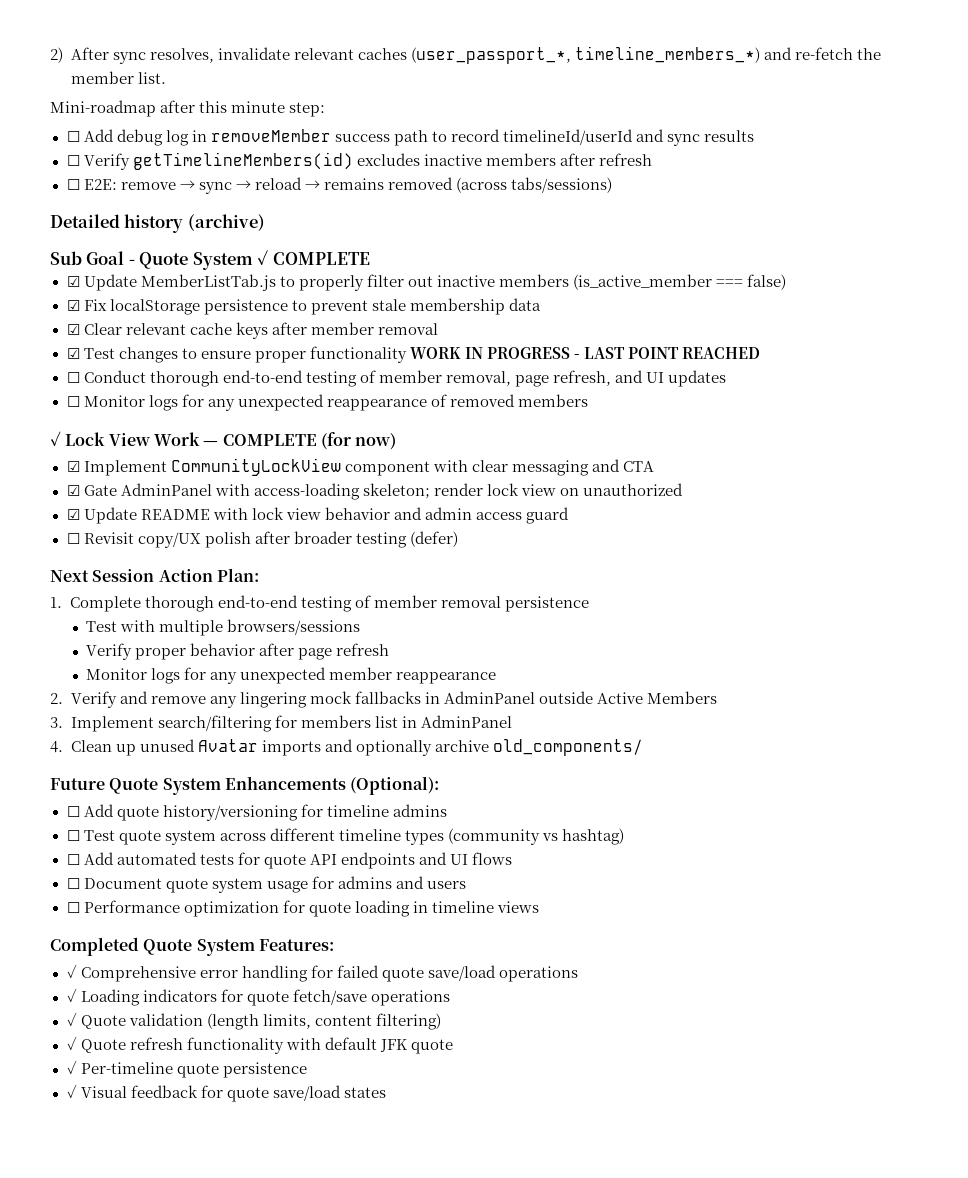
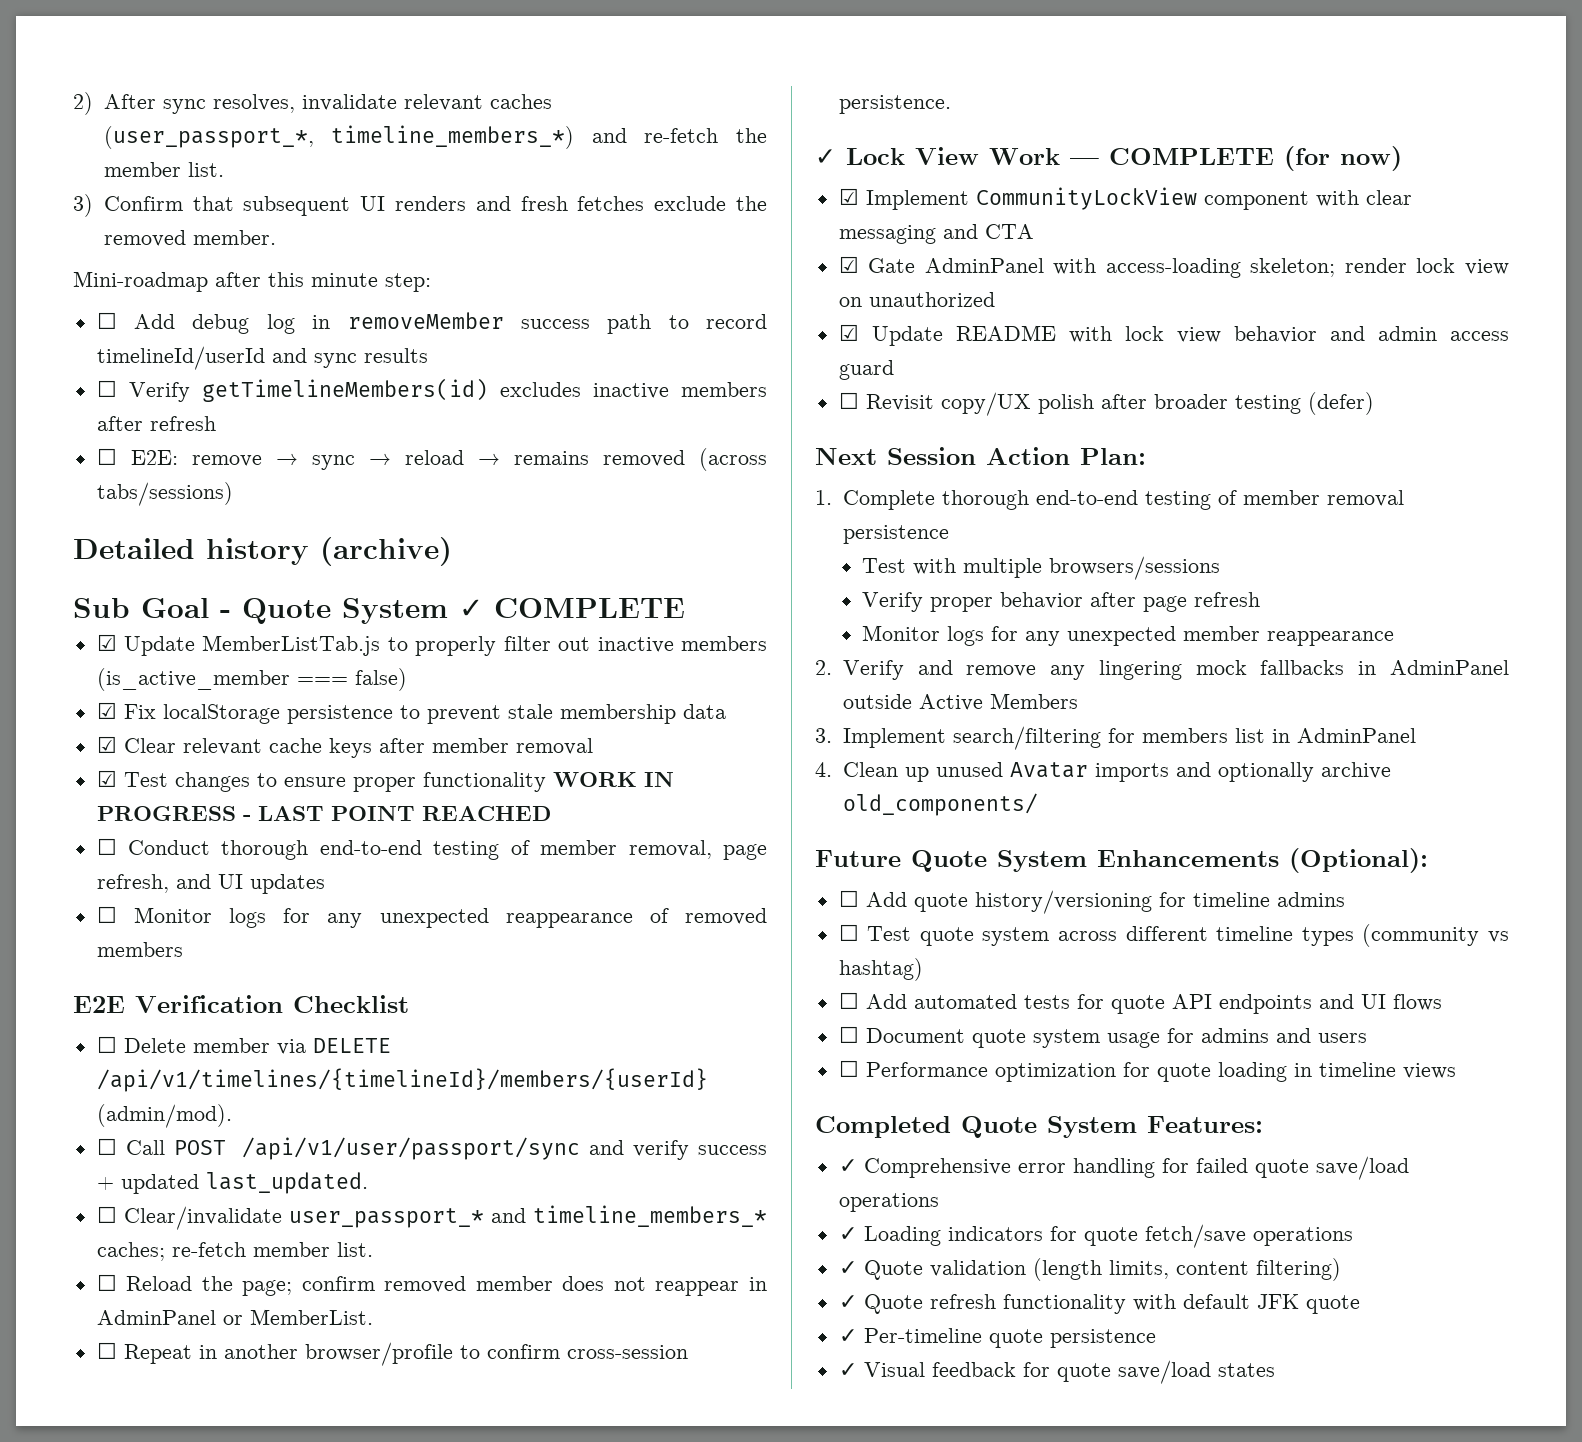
+ 3) Confirm that subsequent UI renders and fresh fetches exclude the removed member.
+ E2E Verification Checklist
+ ☐ Delete member via DELETE /api/v1/timelines/{timelineId}/members/{userId} (admin/mod).
+ ☐ Call POST /api/v1/user/passport/sync and verify success + updated last_updated.
+ ☐ Clear/invalidate user_passport_* and timeline_members_* caches; re-fetch member list.
+ ☐ Reload the page; confirm removed member does not reappear in AdminPanel or MemberList.
+ ☐ Repeat in another browser/profile to confirm cross-session persistence.

